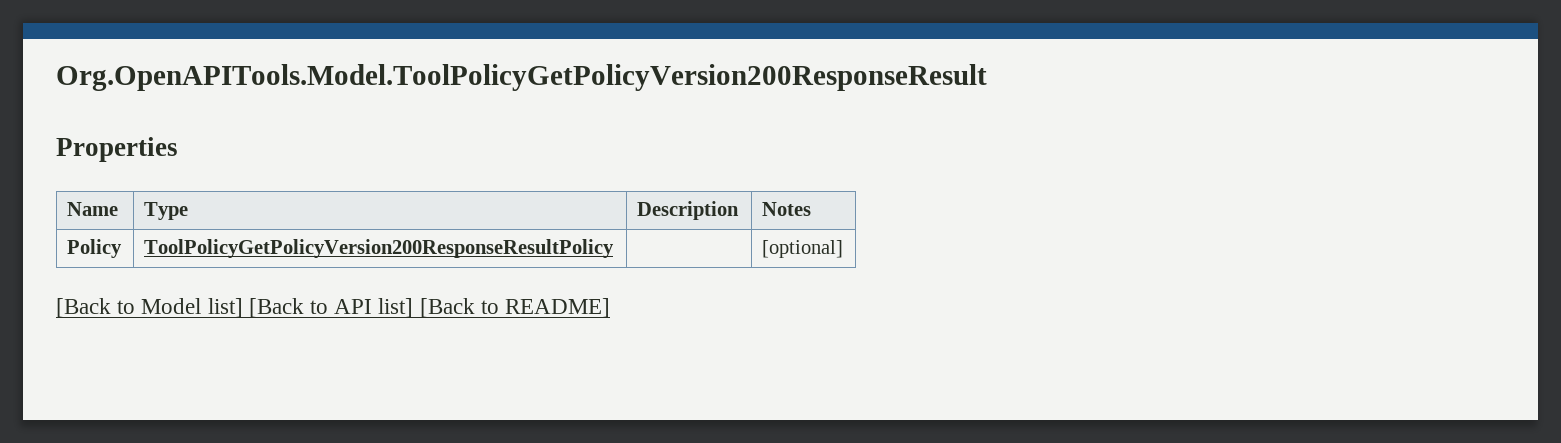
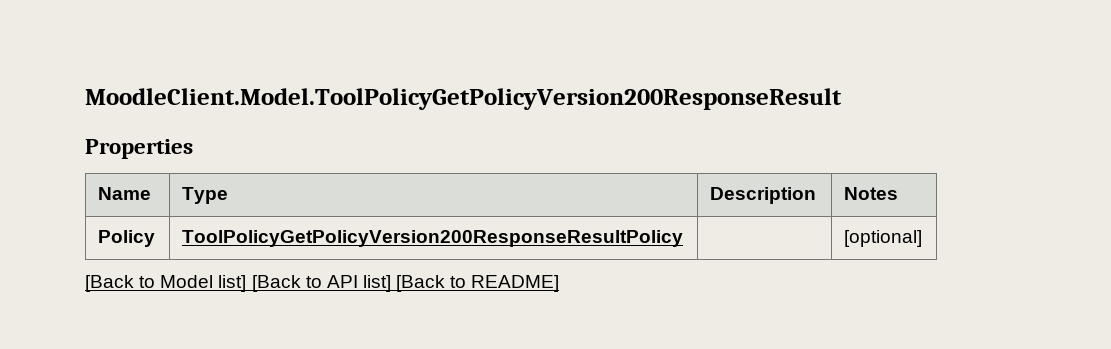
- Org.OpenAPITools.Model.ToolPolicyGetPolicyVersion200ResponseResult
+ MoodleClient.Model.ToolPolicyGetPolicyVersion200ResponseResult

